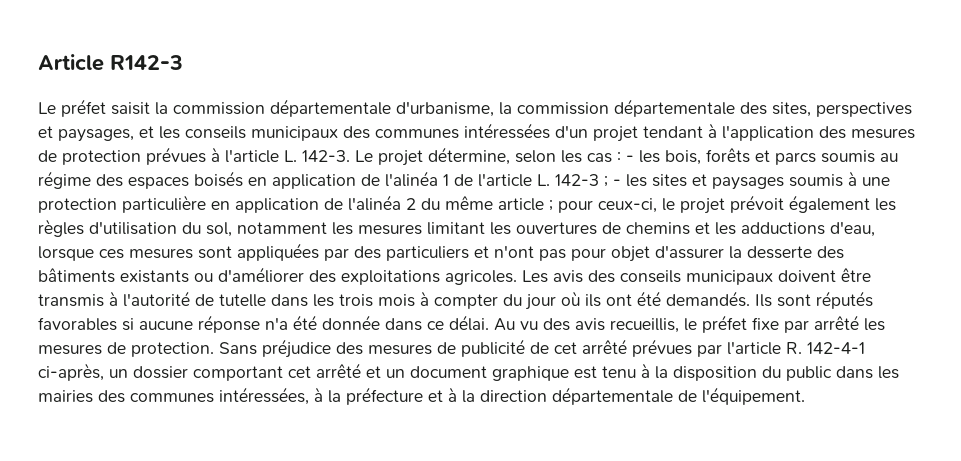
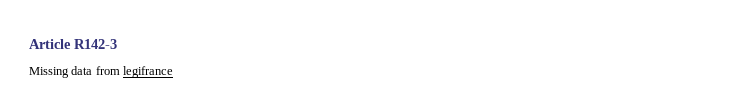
- Le préfet saisit la commission départementale d'urbanisme, la commission départementale des sites, perspectives et paysages, et les conseils municipaux des communes intéressées d'un projet tendant à l'application des mesures de protection prévues à l'article L. 142-3. Le projet détermine, selon les cas : - les bois, forêts et parcs soumis au régime des espaces boisés en application de l'alinéa 1 de l'article L. 142-3 ; - les sites et paysages soumis à une protection particulière en application de l'alinéa 2 du même article ; pour ceux-ci, le projet prévoit également les règles d'utilisation du sol, notamment les mesures limitant les ouvertures de chemins et les adductions d'eau, lorsque ces mesures sont appliquées par des particuliers et n'ont pas pour objet d'assurer la desserte des bâtiments existants ou d'améliorer des exploitations agricoles. Les avis des conseils municipaux doivent être transmis à l'autorité de tutelle dans les trois mois à compter du jour où ils ont été demandés. Ils sont réputés favorables si aucune réponse n'a été donnée dans ce délai. Au vu des avis recueillis, le préfet fixe par arrêté les mesures de protection. Sans préjudice des mesures de publicité de cet arrêté prévues par l'article R. 142-4-1 ci-après, un dossier comportant cet arrêté et un document graphique est tenu à la disposition du public dans les mairies des communes intéressées, à la préfecture et à la direction départementale de l'équipement.
+ Missing data from legifrance

